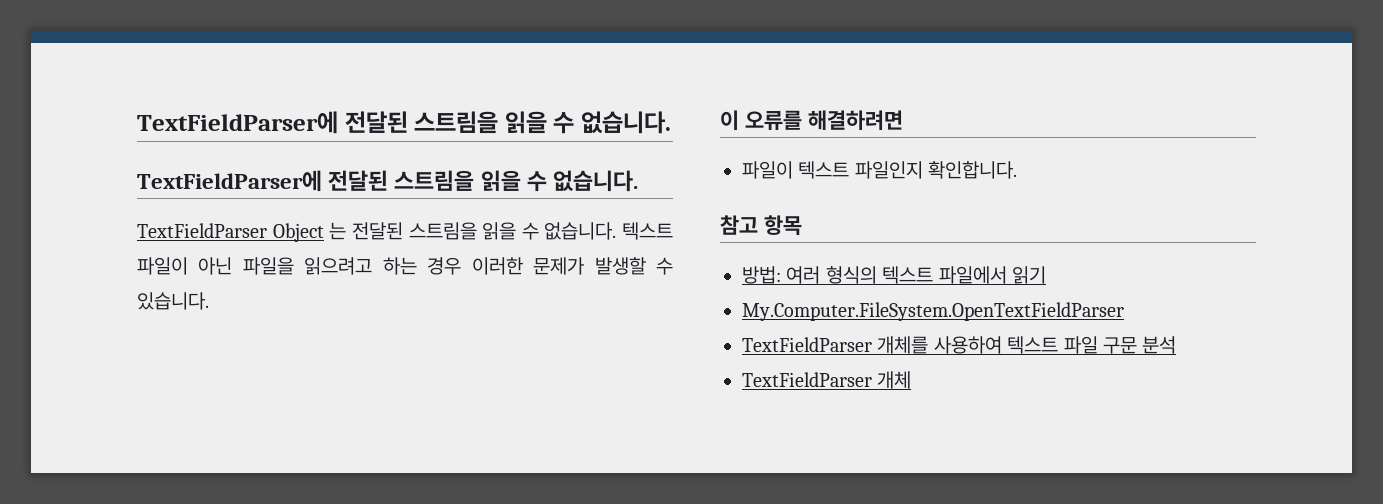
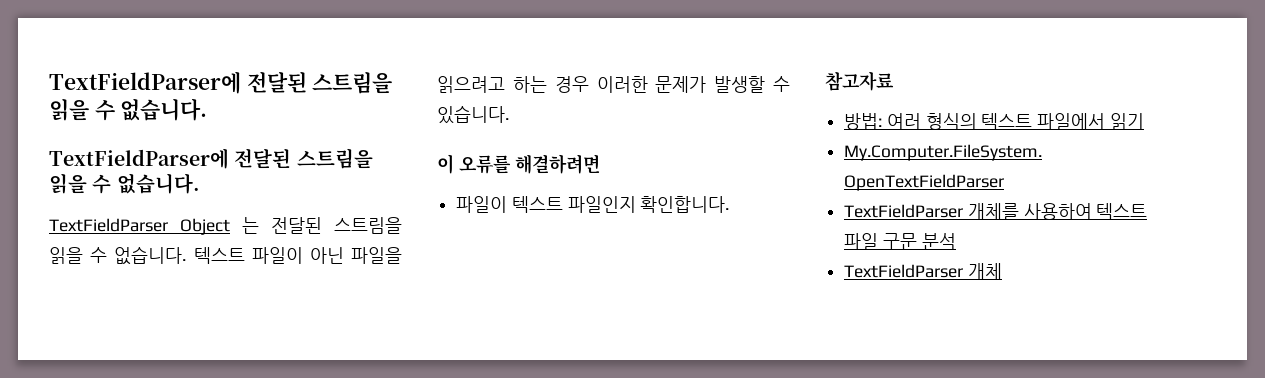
- 참고 항목
+ 참고자료

